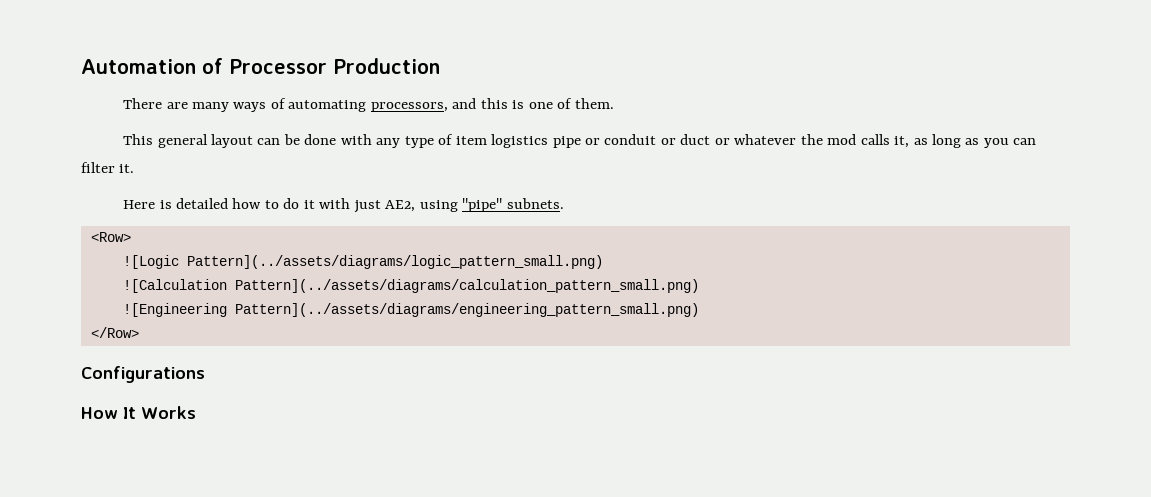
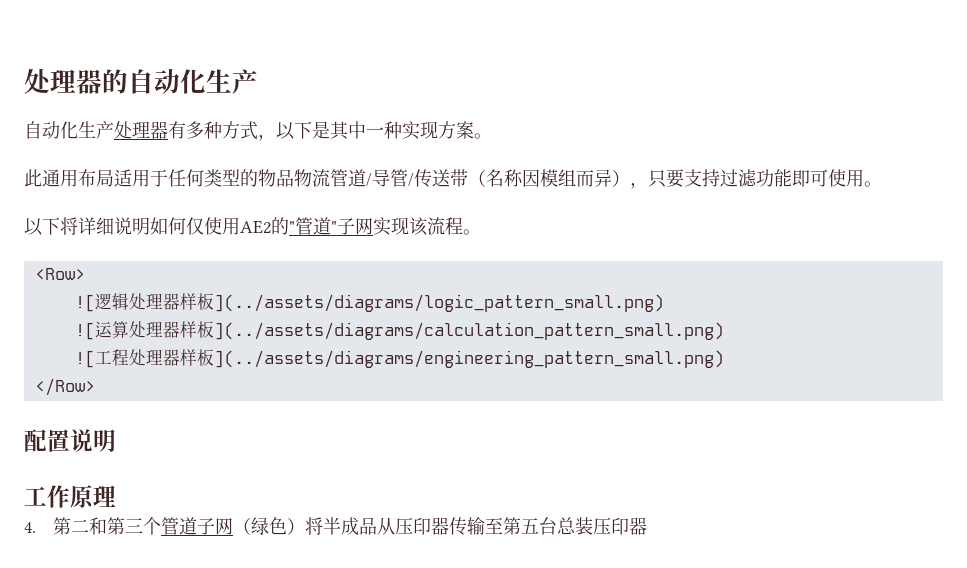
- Automation of Processor Production
- There are many ways of automating processors, and this is one of them.
- This general layout can be done with any type of item logistics pipe or conduit or duct or whatever the mod calls it, as long as you can filter it.
- Here is detailed how to do it with just AE2, using "pipe" subnets.
+ 处理器的自动化生产
+ 自动化生产处理器有多种方式，以下是其中一种实现方案。
+ 此通用布局适用于任何类型的物品物流管道/导管/传送带（名称因模组而异），只要支持过滤功能即可使用。
+ 以下将详细说明如何仅使用AE2的"管道"子网实现该流程。
  <Row>
- ![Logic Pattern](../assets/diagrams/logic_pattern_small.png)
- ![Calculation Pattern](../assets/diagrams/calculation_pattern_small.png)
- ![Engineering Pattern](../assets/diagrams/engineering_pattern_small.png)
+ ![逻辑处理器样板](../assets/diagrams/logic_pattern_small.png)
+ ![运算处理器样板](../assets/diagrams/calculation_pattern_small.png)
+ ![工程处理器样板](../assets/diagrams/engineering_pattern_small.png)
  </Row>
- Configurations
- How It Works
+ 配置说明
+ 工作原理
+ 4.第二和第三个管道子网（绿色）将半成品从压印器传输至第五台总装压印器

